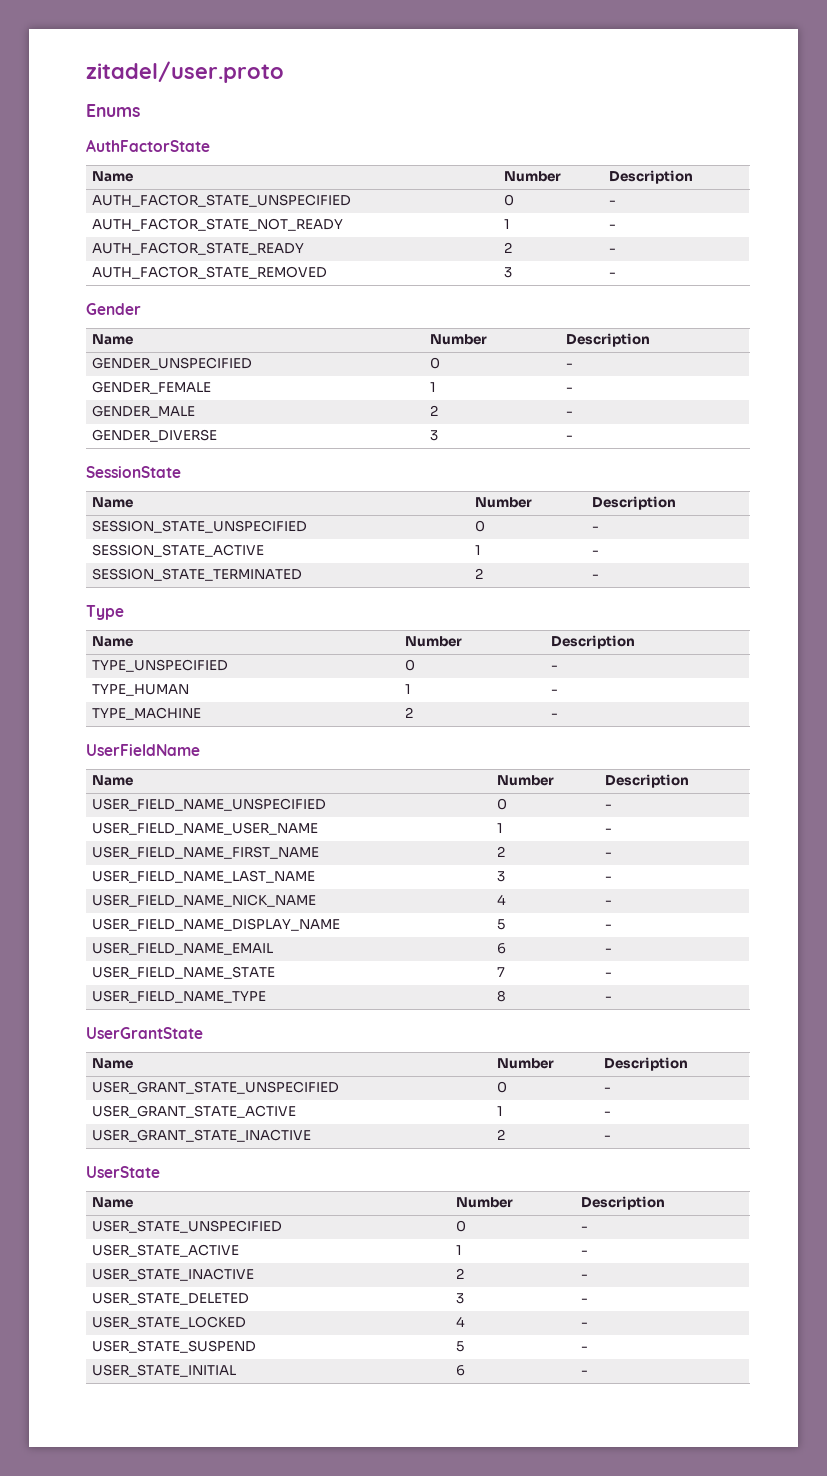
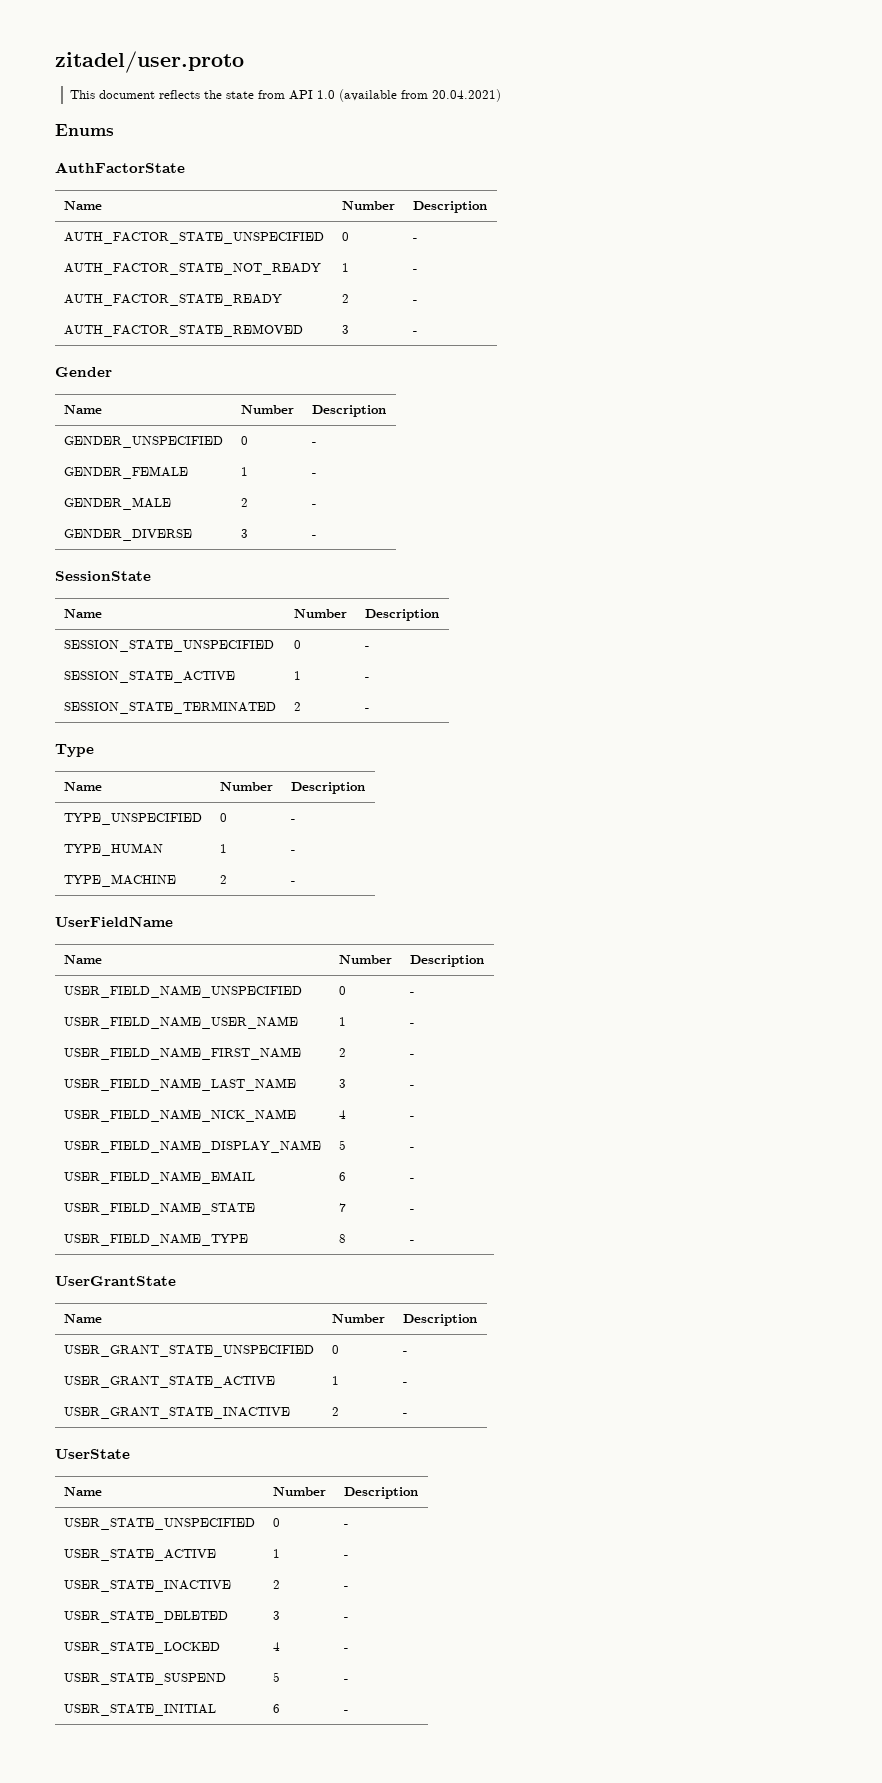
+ This document reflects the state from API 1.0 (available from 20.04.2021)

